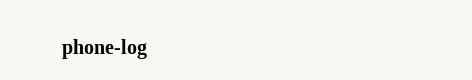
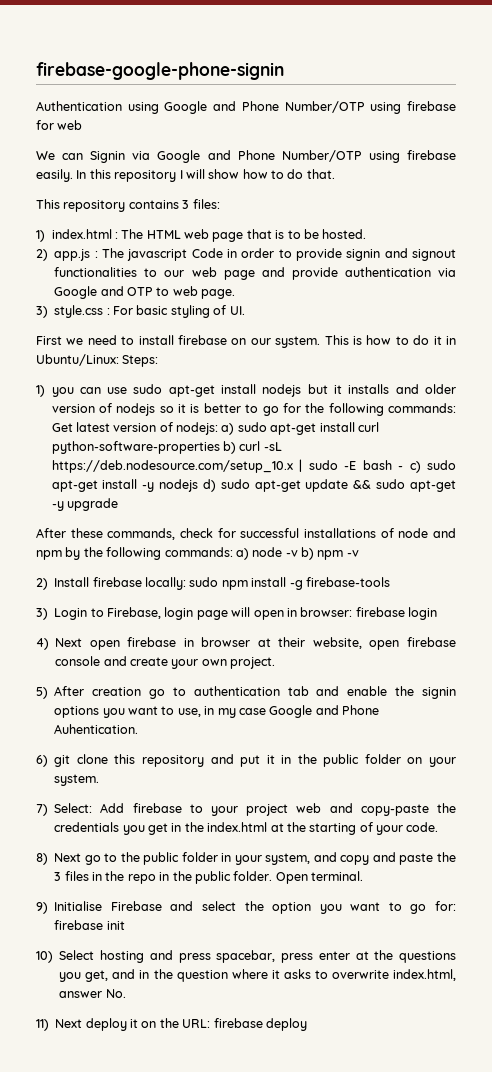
- phone-log
+ firebase-google-phone-signin
+ Authentication using Google and Phone Number/OTP using firebase for web
+ We can Signin via Google and Phone Number/OTP using firebase easily. In this repository I will show how to do that.
+ This repository contains 3 files:
+ 1) index.html : The HTML web page that is to be hosted.
+ 2) app.js : The javascript Code in order to provide signin and signout functionalities to our web page and provide authentication via Google and OTP to web page.
+ 3) style.css : For basic styling of UI.
+ First we need to install firebase on our system. This is how to do it in Ubuntu/Linux: Steps:
+ 1) you can use sudo apt-get install nodejs but it installs and older version of nodejs so it is better to go for the following commands: Get latest version of nodejs: a) sudo apt-get install curl python-software-properties b) curl -sL https://deb.nodesource.com/setup_10.x | sudo -E bash - c) sudo apt-get install -y nodejs d) sudo apt-get update && sudo apt-get -y upgrade
+ After these commands, check for successful installations of node and npm by the following commands: a) node -v b) npm -v
+ 2) Install firebase locally: sudo npm install -g firebase-tools
+ 3) Login to Firebase, login page will open in browser: firebase login
+ 4) Next open firebase in browser at their website, open firebase console and create your own project.
+ 5) After creation go to authentication tab and enable the signin options you want to use, in my case Google and Phone Auhentication.
+ 6) git clone this repository and put it in the public folder on your system.
+ 7) Select: Add firebase to your project web and copy-paste the credentials you get in the index.html at the starting of your code.
+ 8) Next go to the public folder in your system, and copy and paste the 3 files in the repo in the public folder. Open terminal.
+ 9) Initialise Firebase and select the option you want to go for: firebase init
+ 10) Select hosting and press spacebar, press enter at the questions you get, and in the question where it asks to overwrite index.html, answer No.
+ 11) Next deploy it on the URL: firebase deploy

